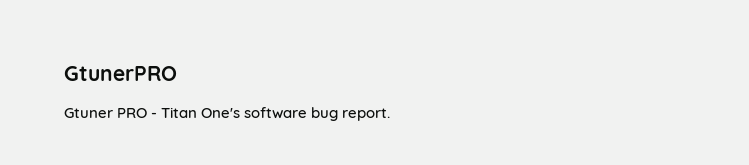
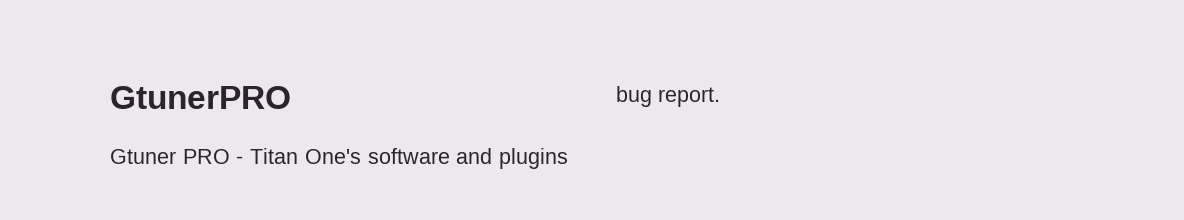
- Gtuner PRO - Titan One's software bug report.
+ Gtuner PRO - Titan One's software and plugins bug report.

